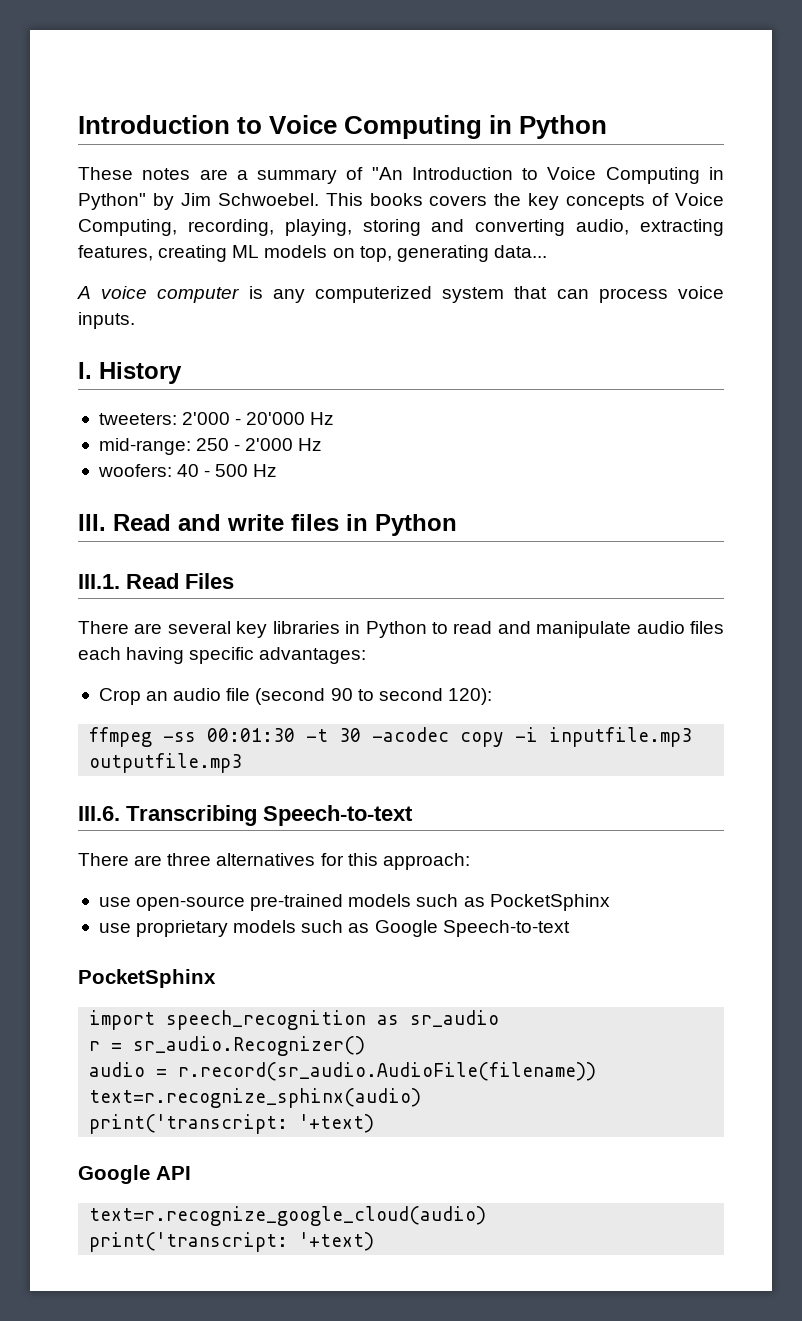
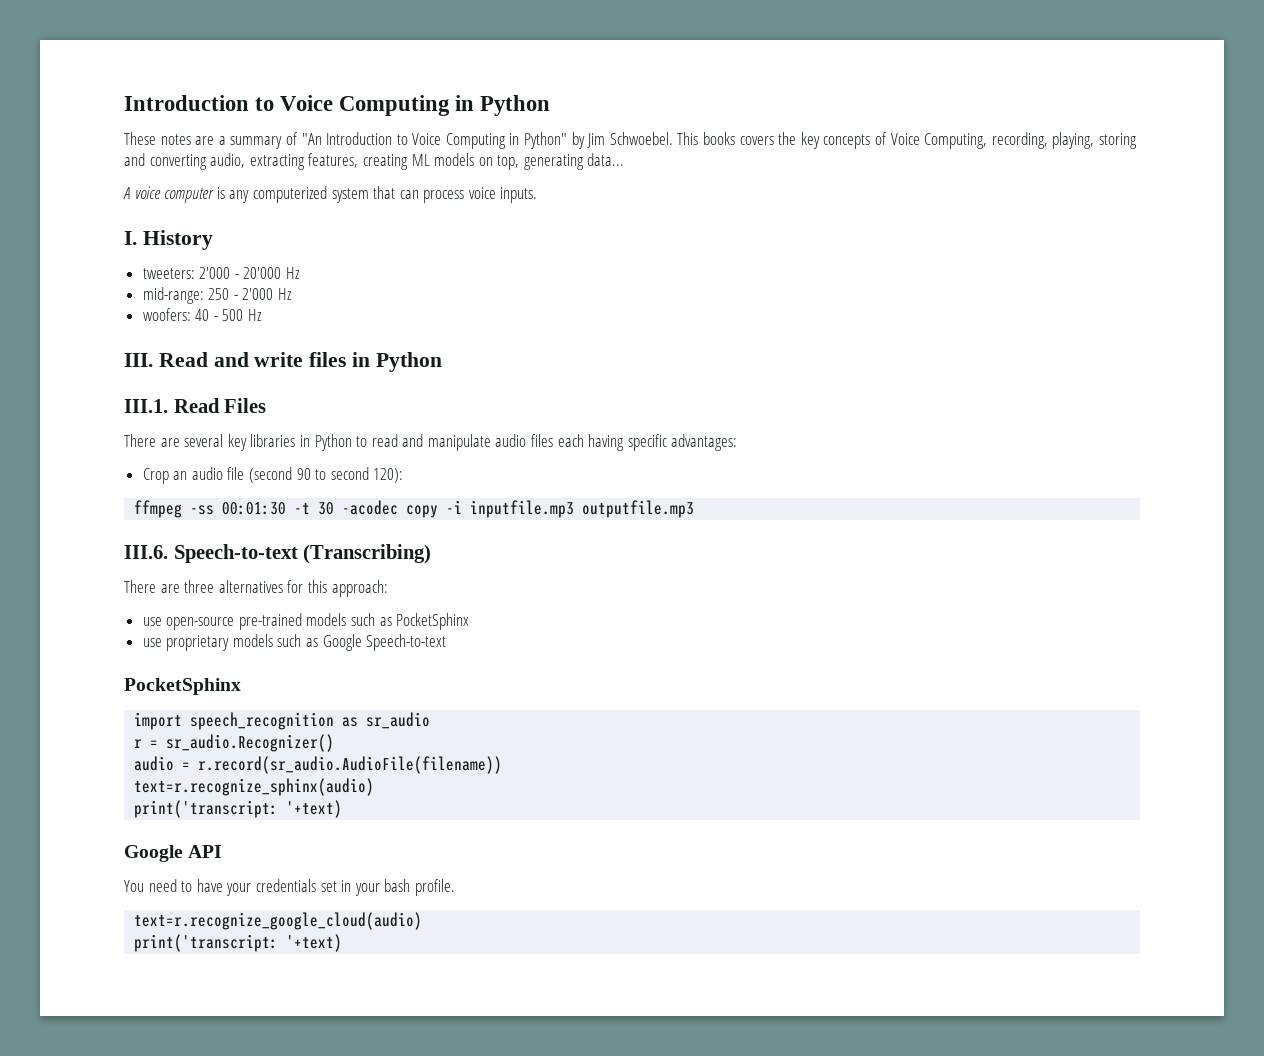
- III.6. Transcribing Speech-to-text
+ III.6. Speech-to-text (Transcribing)
+ You need to have your credentials set in your bash profile.

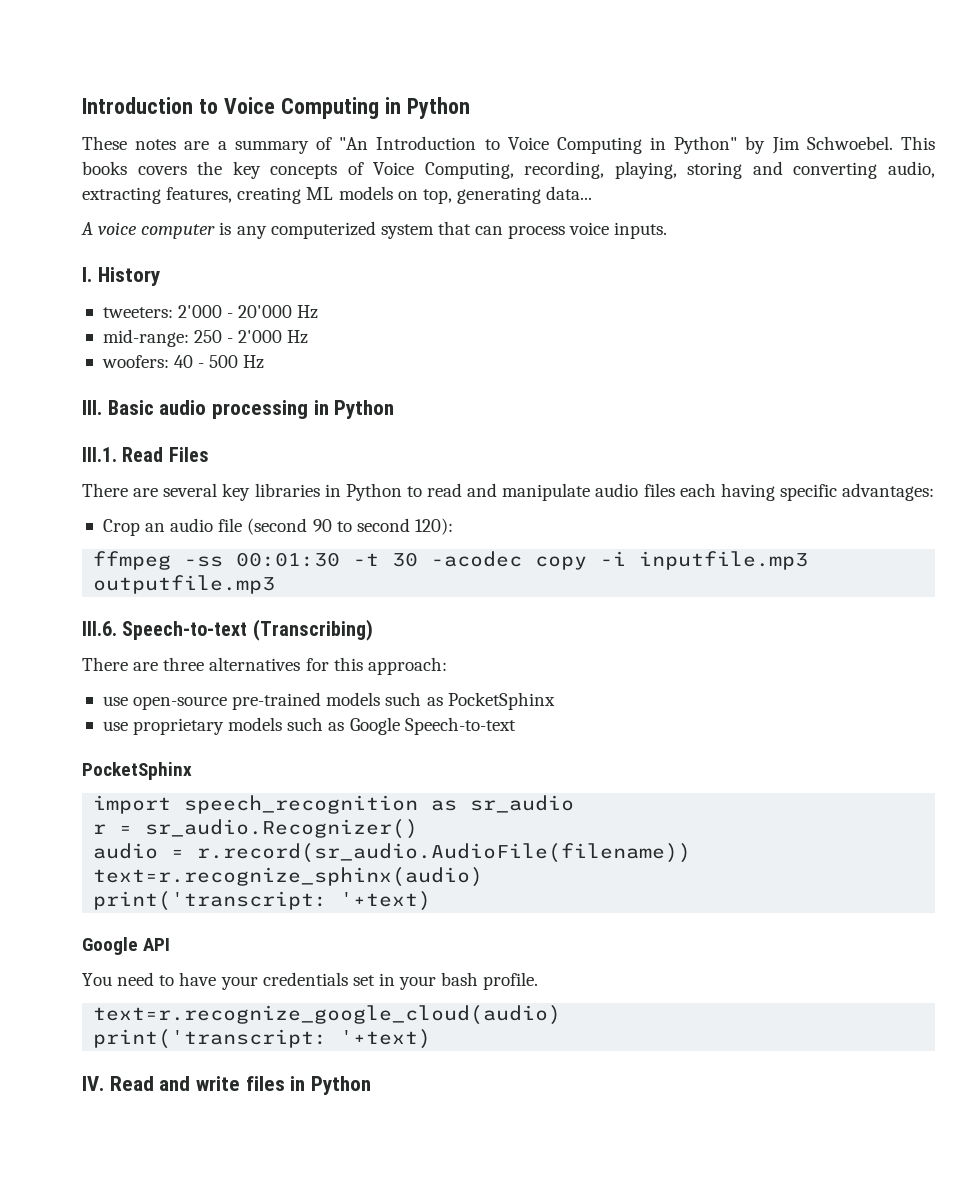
- III. Read and write files in Python
+ III. Basic audio processing in Python
+ IV. Read and write files in Python

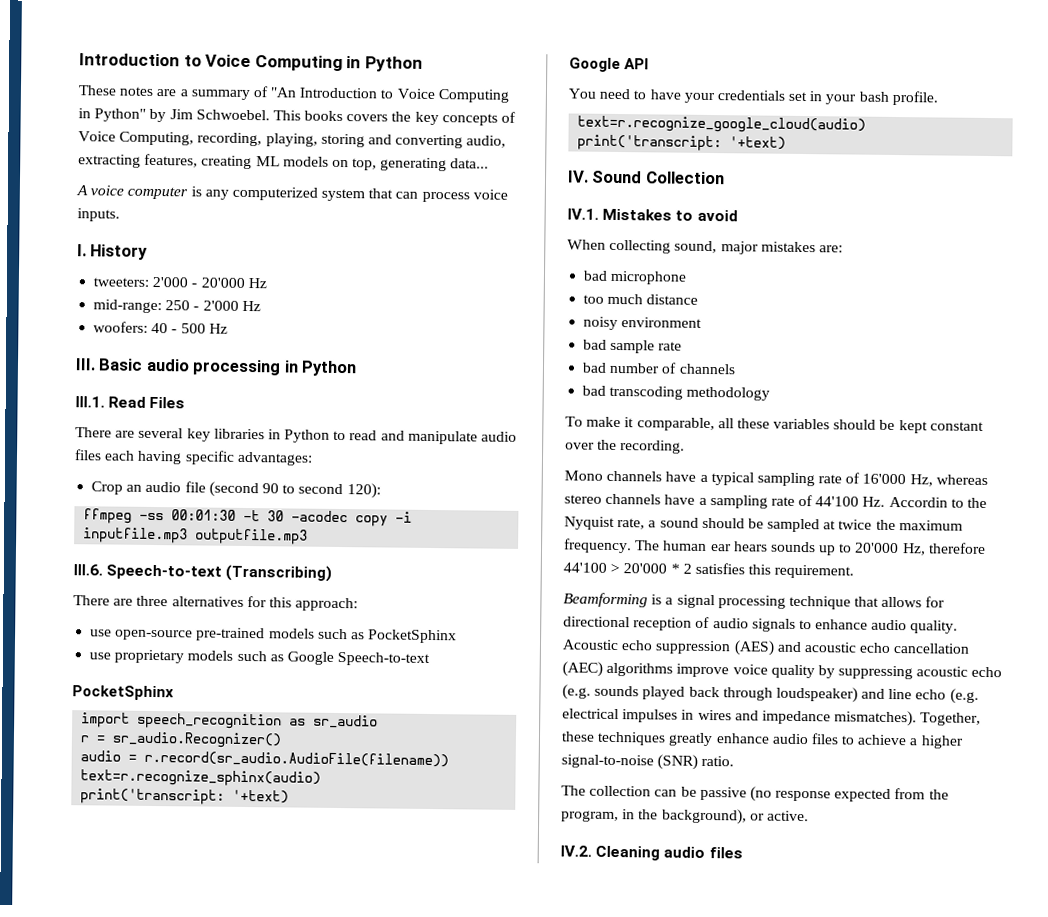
- IV. Read and write files in Python
+ IV. Sound Collection
+ IV.1. Mistakes to avoid
+ When collecting sound, major mistakes are:
+ bad microphone
+ too much distance
+ noisy environment
+ bad sample rate
+ bad number of channels
+ bad transcoding methodology
+ To make it comparable, all these variables should be kept constant over the recording.
+ Mono channels have a typical sampling rate of 16'000 Hz, whereas stereo channels have a sampling rate of 44'100 Hz. Accordin to the Nyquist rate, a sound should be sampled at twice the maximum frequency. The human ear hears sounds up to 20'000 Hz, therefore 44'100 > 20'000 * 2 satisfies this requirement.
+ Beamforming is a signal processing technique that allows for directional reception of audio signals to enhance audio quality. Acoustic echo suppression (AES) and acoustic echo cancellation (AEC) algorithms improve voice quality by suppressing acoustic echo (e.g. sounds played back through loudspeaker) and line echo (e.g. electrical impulses in wires and impedance mismatches). Together, these techniques greatly enhance audio files to achieve a higher signal-to-noise (SNR) ratio.
+ The collection can be passive (no response expected from the program, in the background), or active.
+ IV.2. Cleaning audio files

